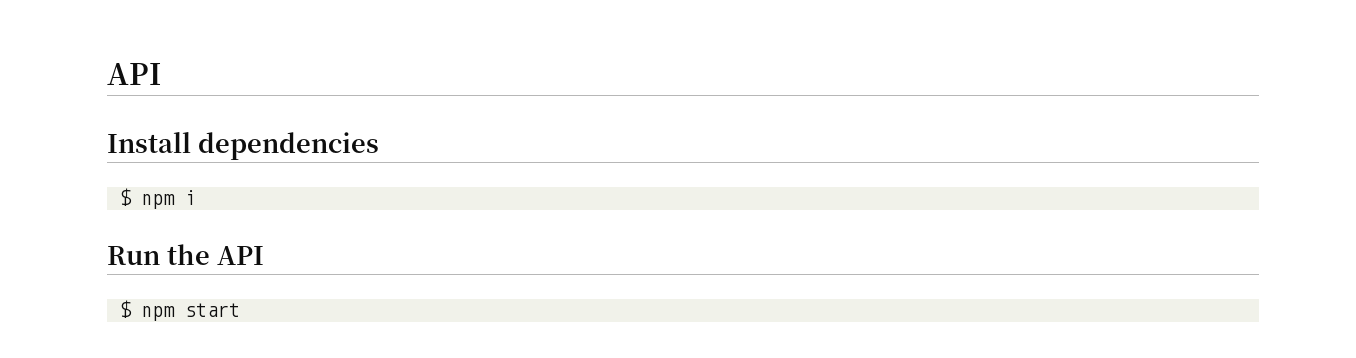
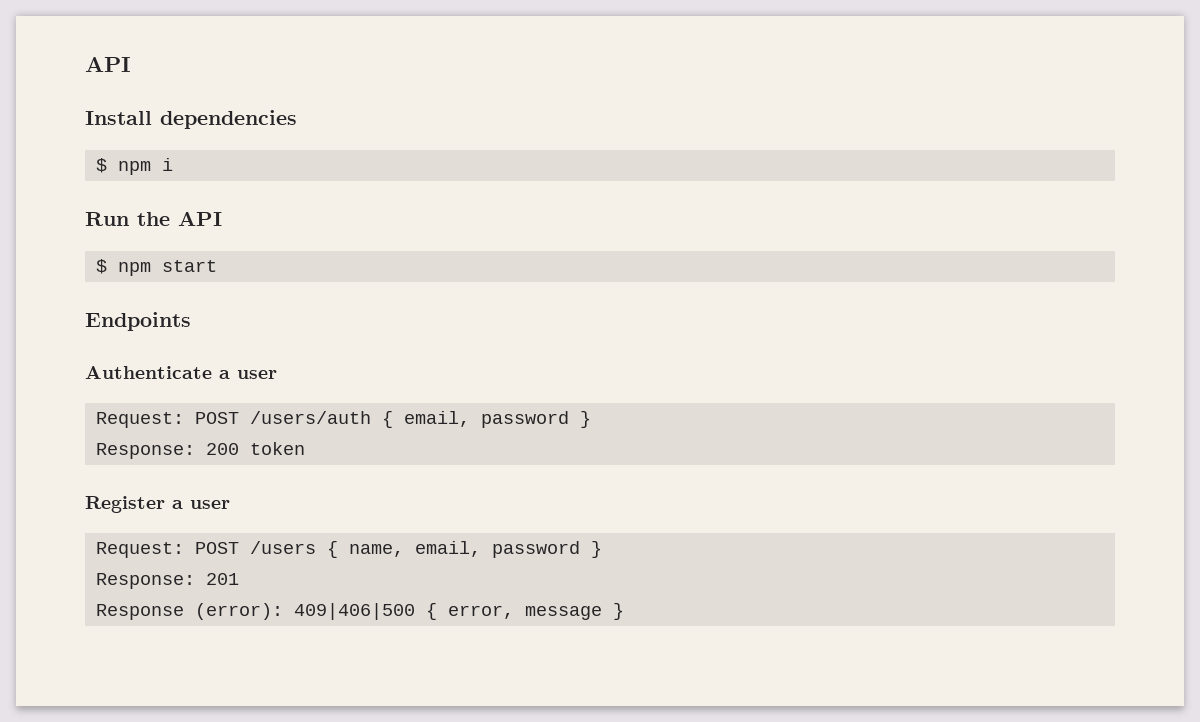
+ Endpoints
+ Authenticate a user
+ Request: POST /users/auth { email, password }
+ Response: 200 token
+ Register a user
+ Request: POST /users { name, email, password }
+ Response: 201
+ Response (error): 409|406|500 { error, message }

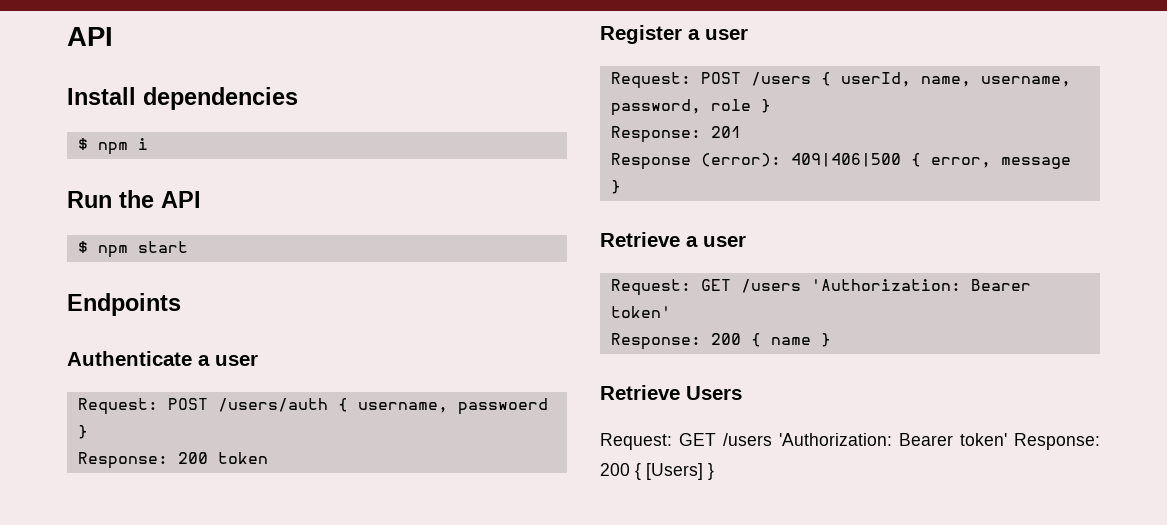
- Request: POST /users/auth { email, password }
+ Request: POST /users/auth { username, passwoerd }
- Request: POST /users { name, email, password }
+ Request: POST /users { userId, name, username, password, role }
+ Retrieve a user
+ Request: GET /users 'Authorization: Bearer token'
+ Response: 200 { name }
+ Retrieve Users
+ Request: GET /users 'Authorization: Bearer token' Response: 200 { [Users] }

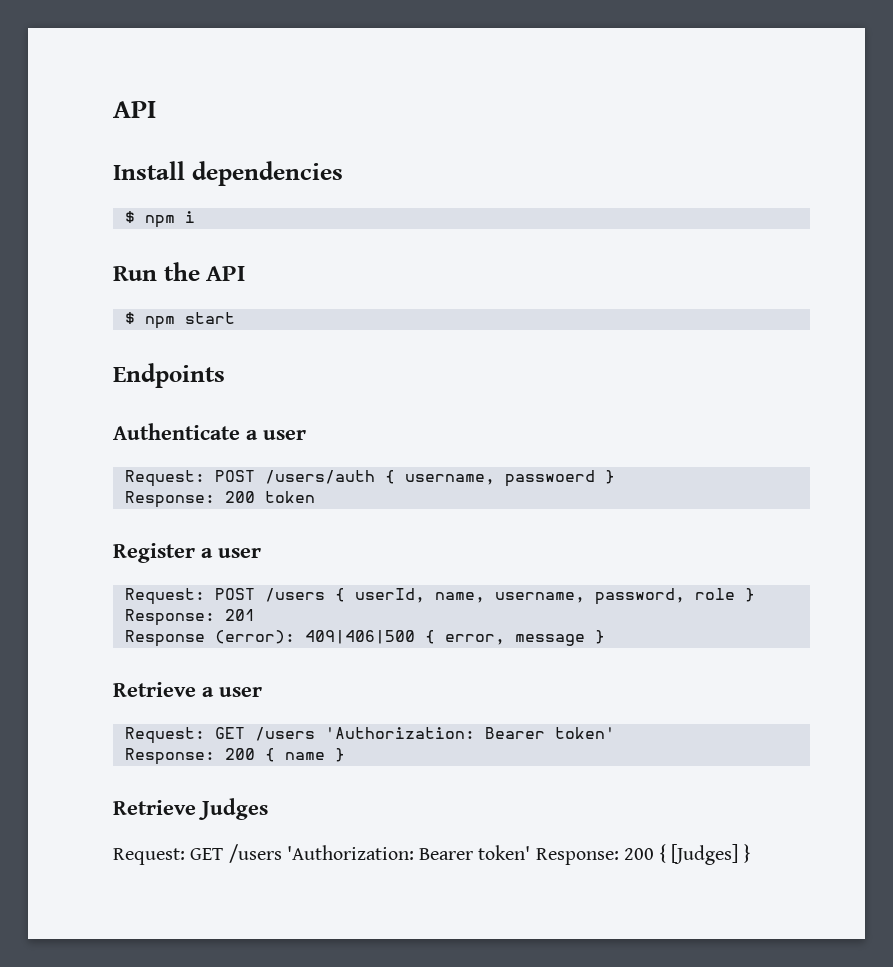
- Retrieve Users
+ Retrieve Judges
- Request: GET /users 'Authorization: Bearer token' Response: 200 { [Users] }
+ Request: GET /users 'Authorization: Bearer token' Response: 200 { [Judges] }

